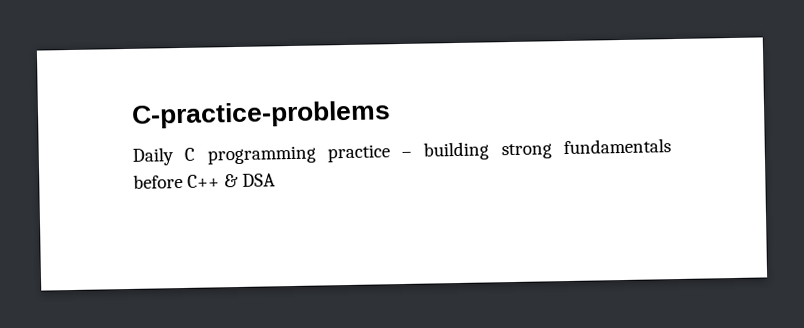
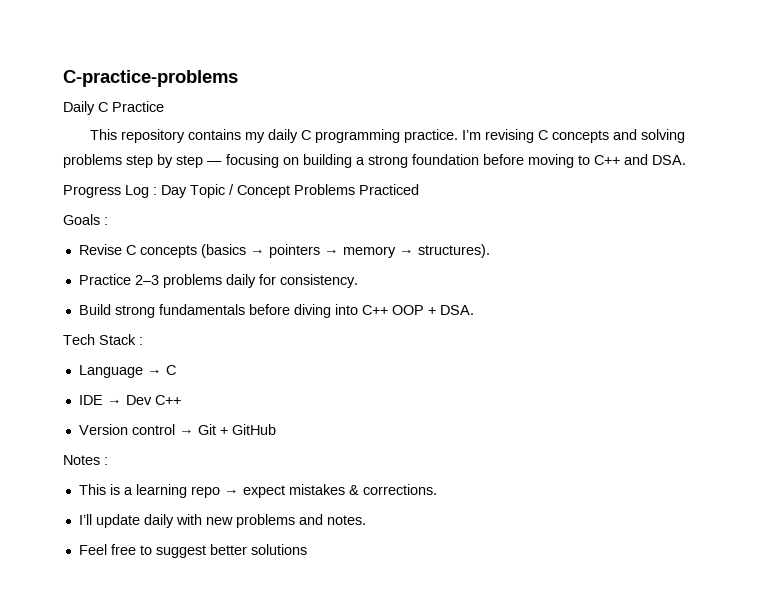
- Daily C programming practice – building strong fundamentals before C++ & DSA
+ Daily C Practice
+ This repository contains my daily C programming practice. I’m revising C concepts and solving problems step by step — focusing on building a strong foundation before moving to C++ and DSA.
+ Progress Log : Day Topic / Concept Problems Practiced
+ Goals :
+ Revise C concepts (basics → pointers → memory → structures).
+ Practice 2–3 problems daily for consistency.
+ Build strong fundamentals before diving into C++ OOP + DSA.
+ Tech Stack :
+ Language → C
+ IDE → Dev C++
+ Version control → Git + GitHub
+ Notes :
+ This is a learning repo → expect mistakes & corrections.
+ I’ll update daily with new problems and notes.
+ Feel free to suggest better solutions

